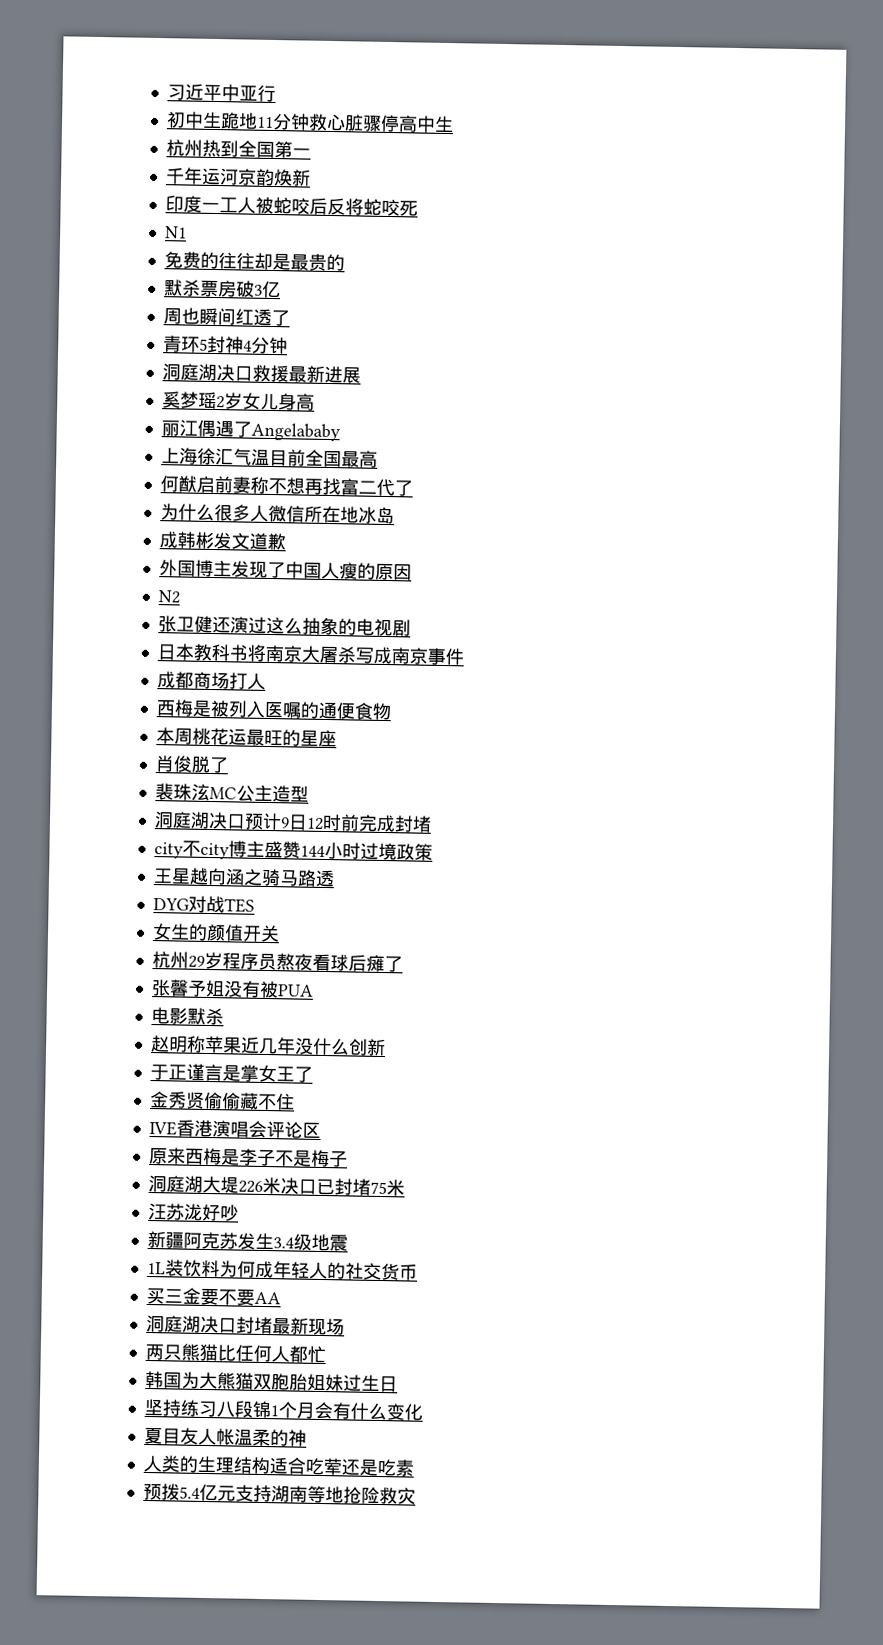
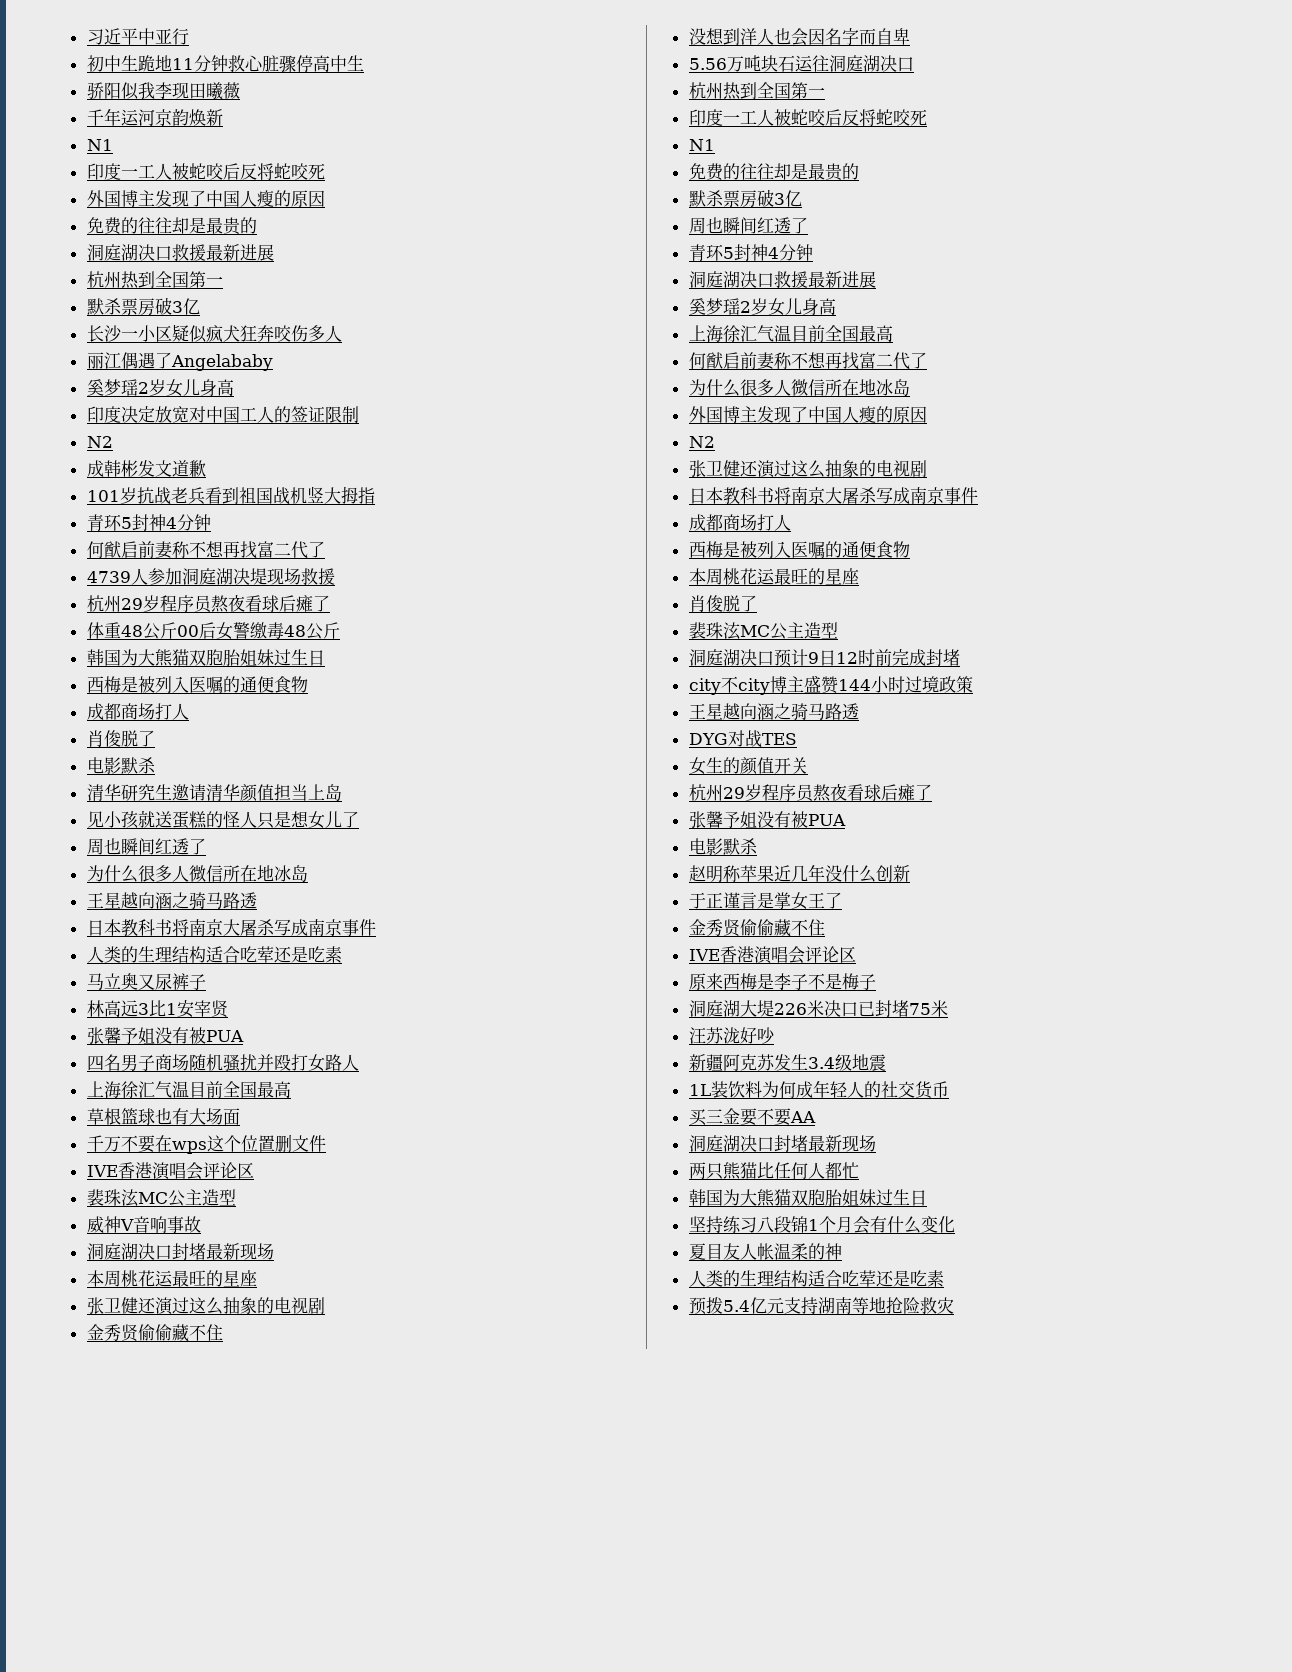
+ 骄阳似我李现田曦薇
+ 千年运河京韵焕新
+ N1
+ 印度一工人被蛇咬后反将蛇咬死
+ 外国博主发现了中国人瘦的原因
+ 免费的往往却是最贵的
+ 洞庭湖决口救援最新进展
  杭州热到全国第一
- 千年运河京韵焕新
+ 默杀票房破3亿
+ 长沙一小区疑似疯犬狂奔咬伤多人
+ 丽江偶遇了Angelababy
+ 奚梦瑶2岁女儿身高
+ 印度决定放宽对中国工人的签证限制
+ N2
+ 成韩彬发文道歉
+ 101岁抗战老兵看到祖国战机竖大拇指
+ 青环5封神4分钟
+ 何猷启前妻称不想再找富二代了
+ 4739人参加洞庭湖决堤现场救援
+ 杭州29岁程序员熬夜看球后瘫了
+ 体重48公斤00后女警缴毒48公斤
+ 韩国为大熊猫双胞胎姐妹过生日
+ 西梅是被列入医嘱的通便食物
+ 成都商场打人
+ 肖俊脱了
+ 电影默杀
+ 清华研究生邀请清华颜值担当上岛
+ 见小孩就送蛋糕的怪人只是想女儿了
+ 周也瞬间红透了
+ 为什么很多人微信所在地冰岛
+ 王星越向涵之骑马路透
+ 日本教科书将南京大屠杀写成南京事件
+ 人类的生理结构适合吃荤还是吃素
+ 马立奥又尿裤子
+ 林高远3比1安宰贤
+ 张馨予姐没有被PUA
+ 四名男子商场随机骚扰并殴打女路人
+ 上海徐汇气温目前全国最高
+ 草根篮球也有大场面
+ 千万不要在wps这个位置删文件
+ IVE香港演唱会评论区
+ 裴珠泫MC公主造型
+ 威神V音响事故
+ 洞庭湖决口封堵最新现场
+ 本周桃花运最旺的星座
+ 张卫健还演过这么抽象的电视剧
+ 金秀贤偷偷藏不住
+ 没想到洋人也会因名字而自卑
+ 5.56万吨块石运往洞庭湖决口
+ 杭州热到全国第一
- 丽江偶遇了Angelababy
- 成韩彬发文道歉

